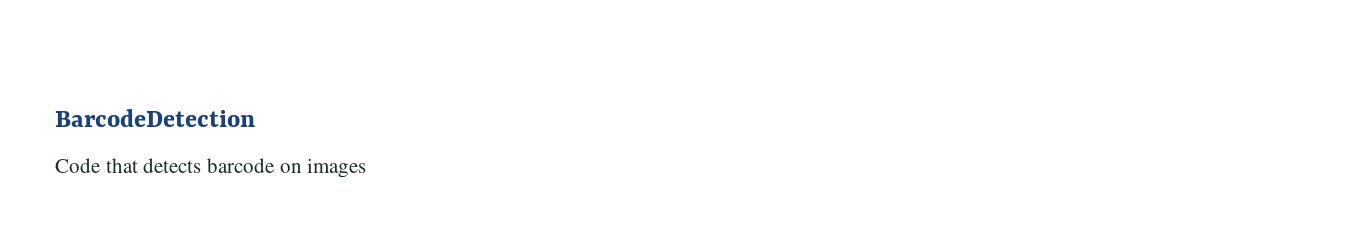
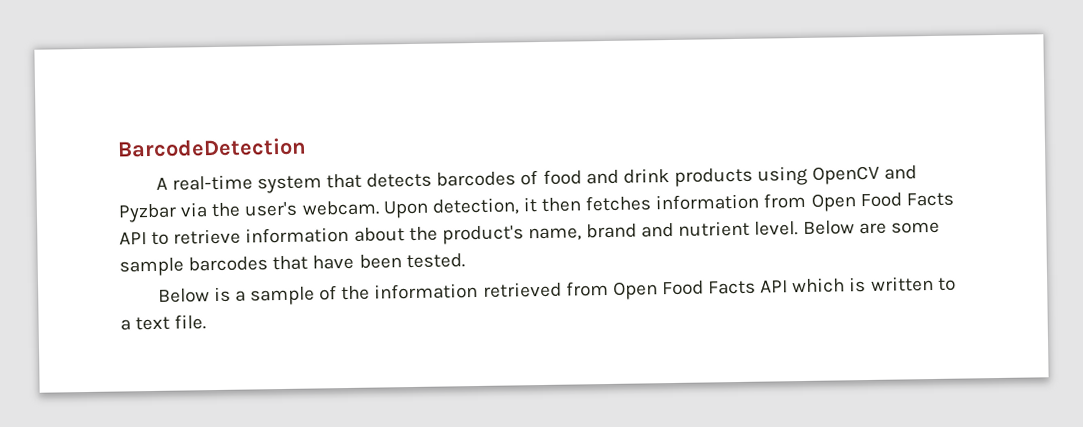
- Code that detects barcode on images
+ A real-time system that detects barcodes of food and drink products using OpenCV and Pyzbar via the user's webcam. Upon detection, it then fetches information from Open Food Facts API to retrieve information about the product's name, brand and nutrient level. Below are some sample barcodes that have been tested.
+ Below is a sample of the information retrieved from Open Food Facts API which is written to a text file.

